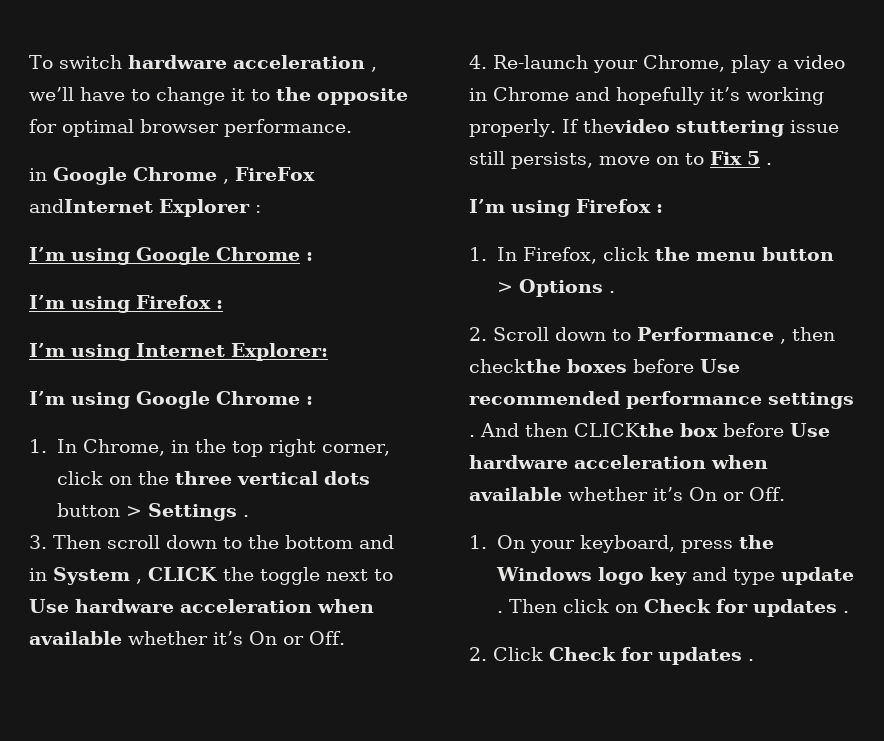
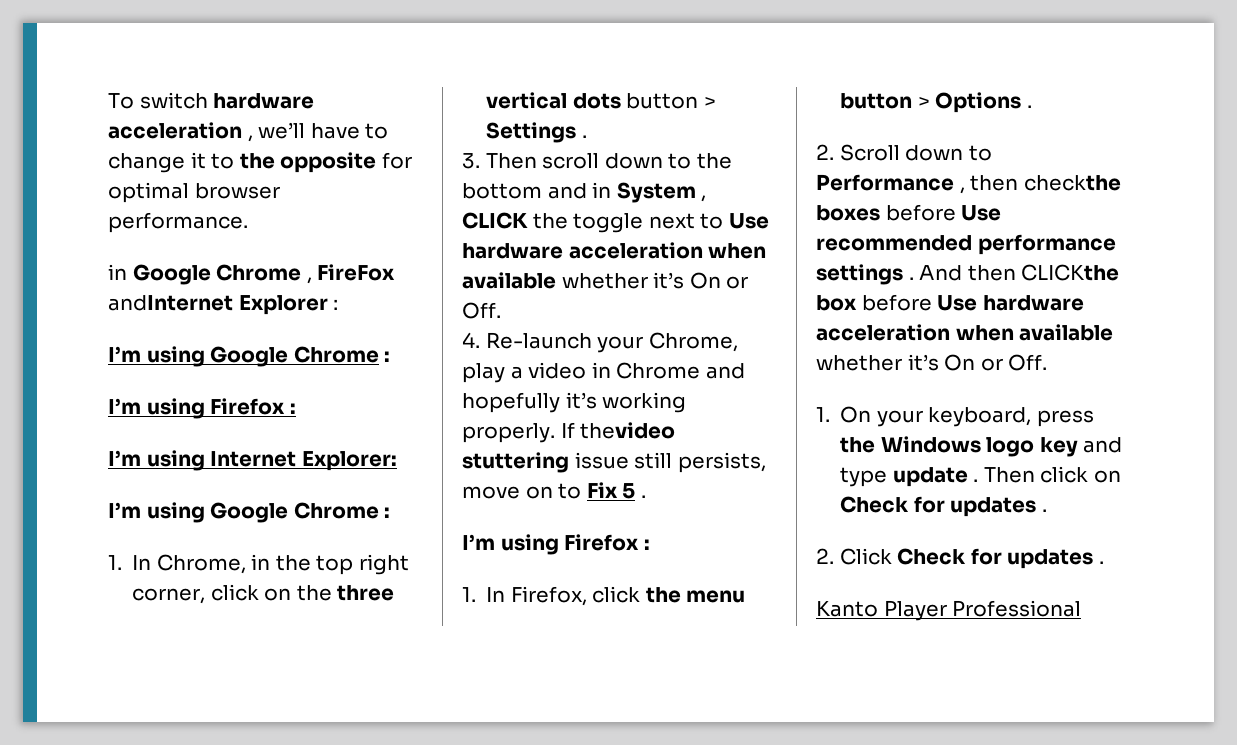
+ Kanto Player Professional

